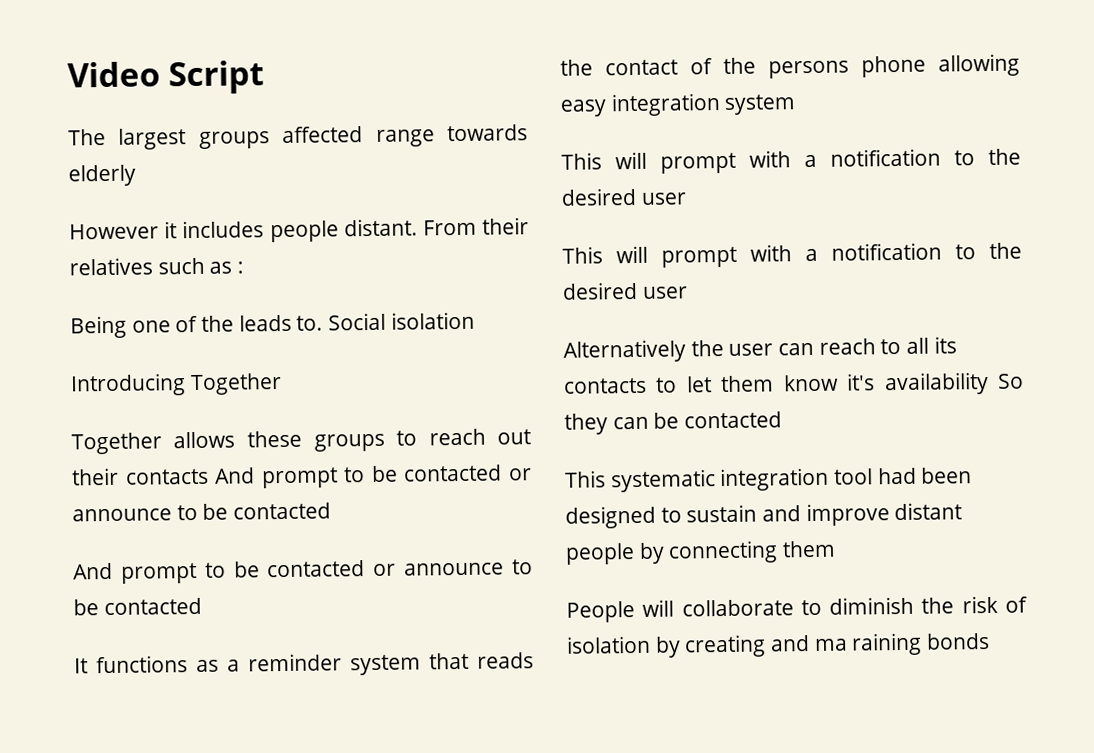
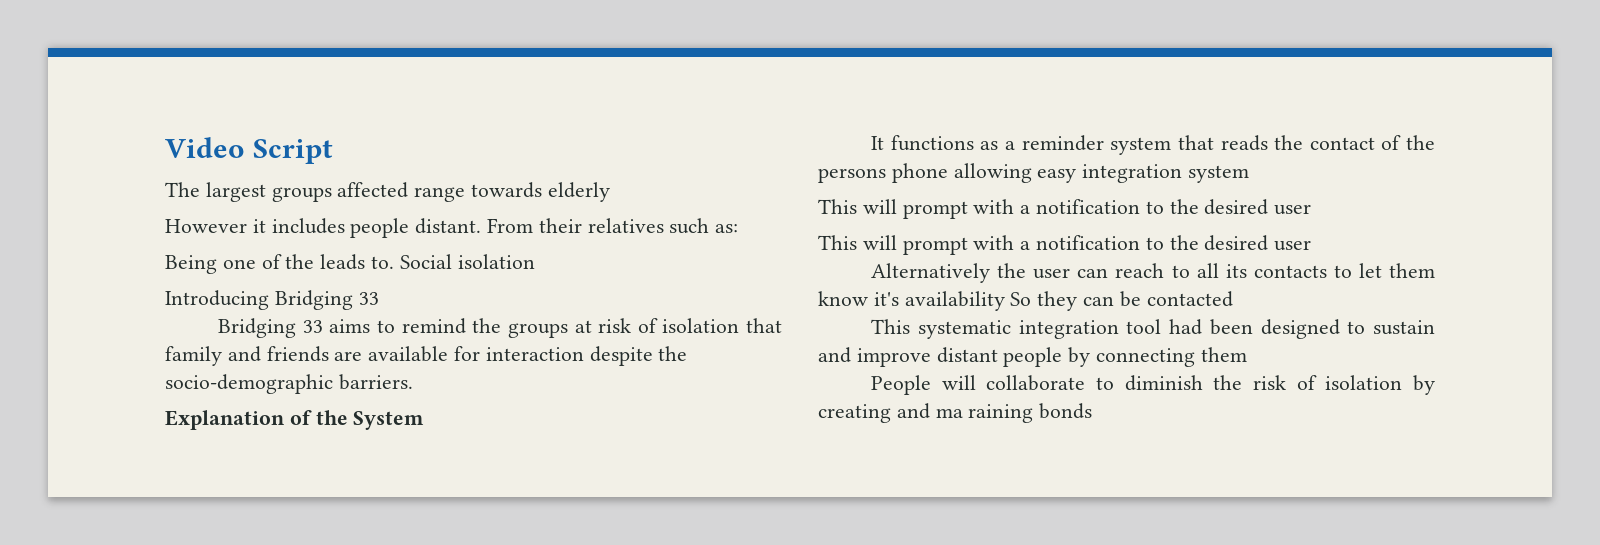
- From their relatives such as :
+ From their relatives such as:
- Introducing Together
- Together allows these groups to reach out their contacts And prompt to be contacted or announce to be contacted
- And prompt to be contacted or announce to be contacted
+ Introducing Bridging 33
+ Bridging 33 aims to remind the groups at risk of isolation that family and friends are available for interaction despite the socio-demographic barriers.
+ Explanation of the System

